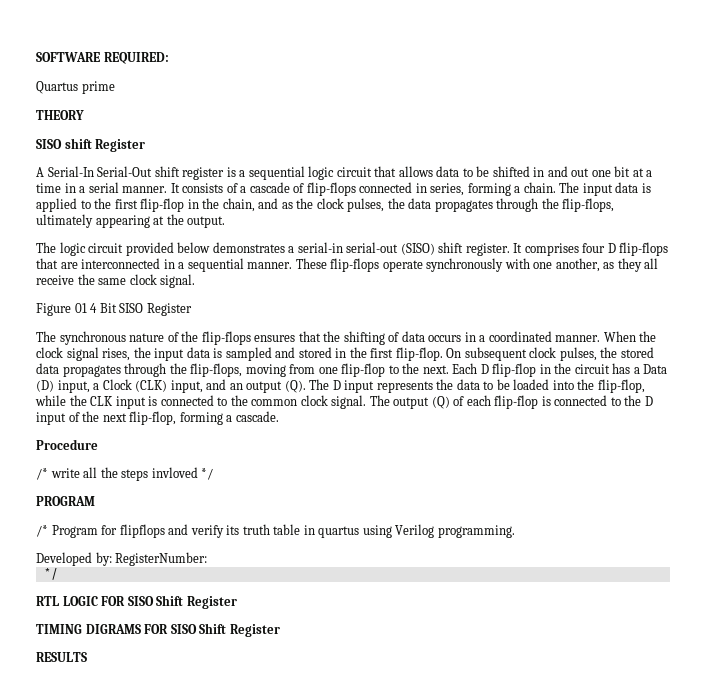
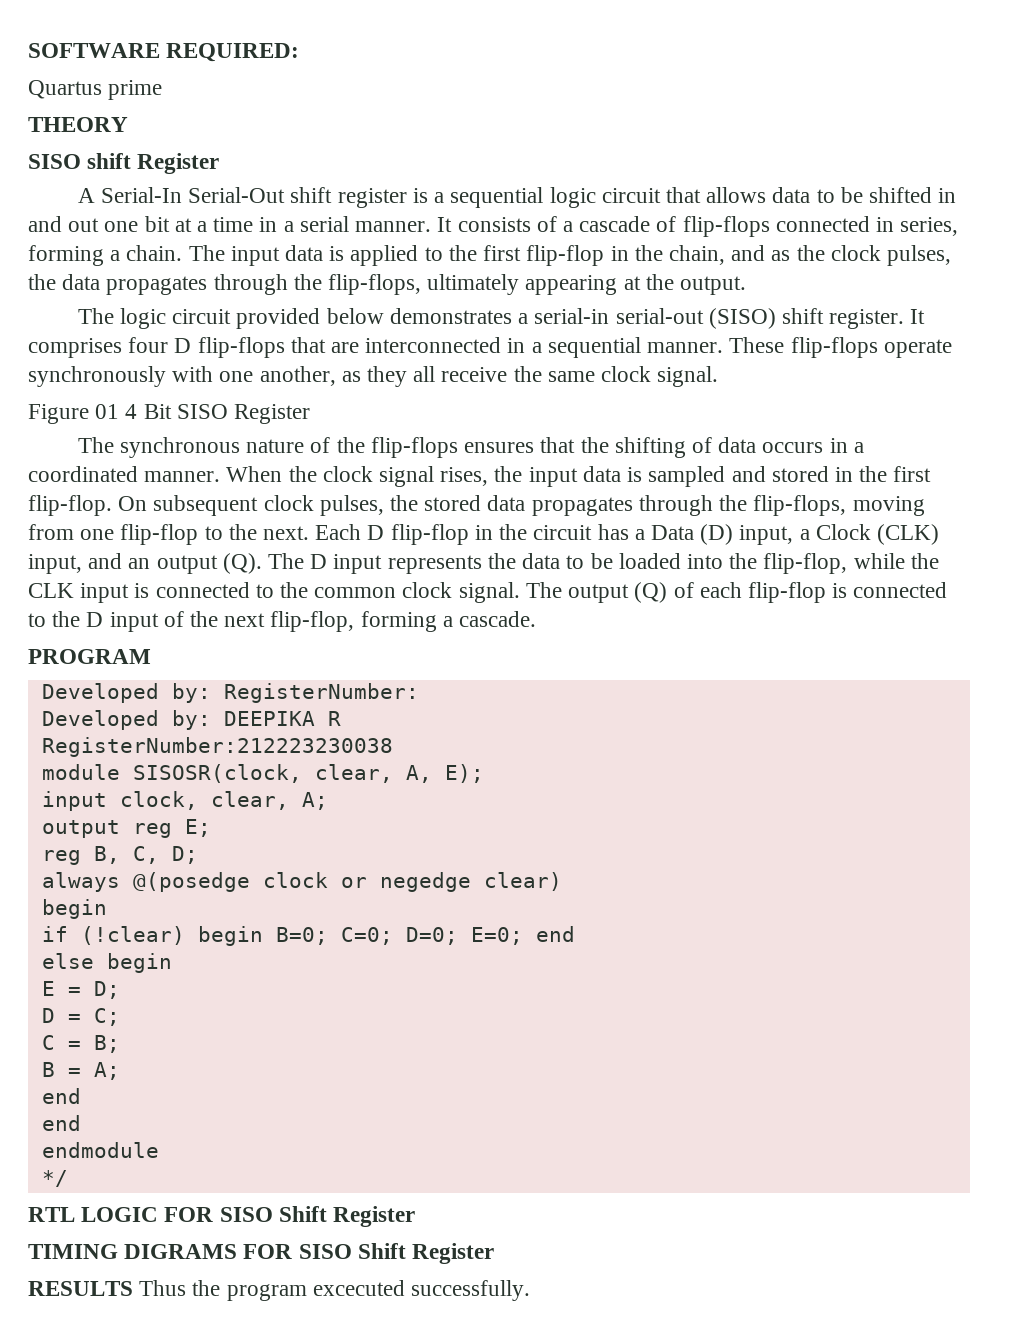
- Procedure
- /* write all the steps invloved */
  PROGRAM
- /* Program for flipflops and verify its truth table in quartus using Verilog programming.
  Developed by: RegisterNumber:
+ Developed by: DEEPIKA R
+ RegisterNumber:212223230038
+ module SISOSR(clock, clear, A, E);
+ input clock, clear, A;
+ output reg E;
+ reg B, C, D;
+ always @(posedge clock or negedge clear)
+ begin
+ if (!clear) begin B=0; C=0; D=0; E=0; end
+ else begin
+ E = D;
+ D = C;
+ C = B;
+ B = A;
+ end
+ end
+ endmodule
- RESULTS
+ RESULTS Thus the program excecuted successfully.

